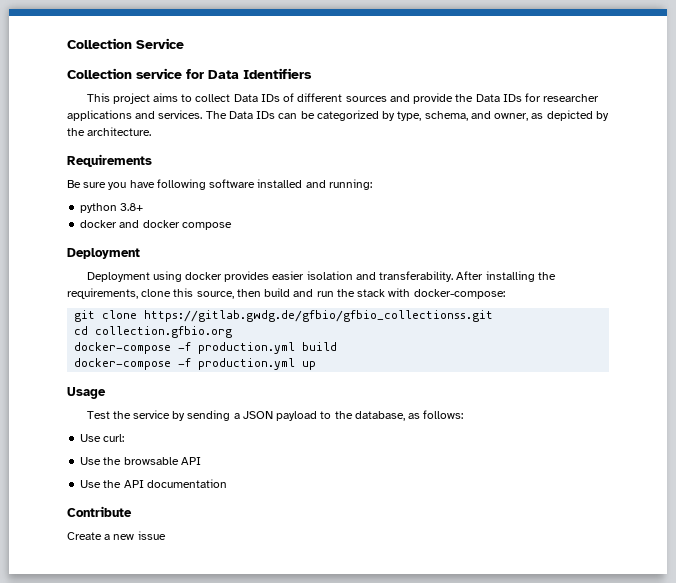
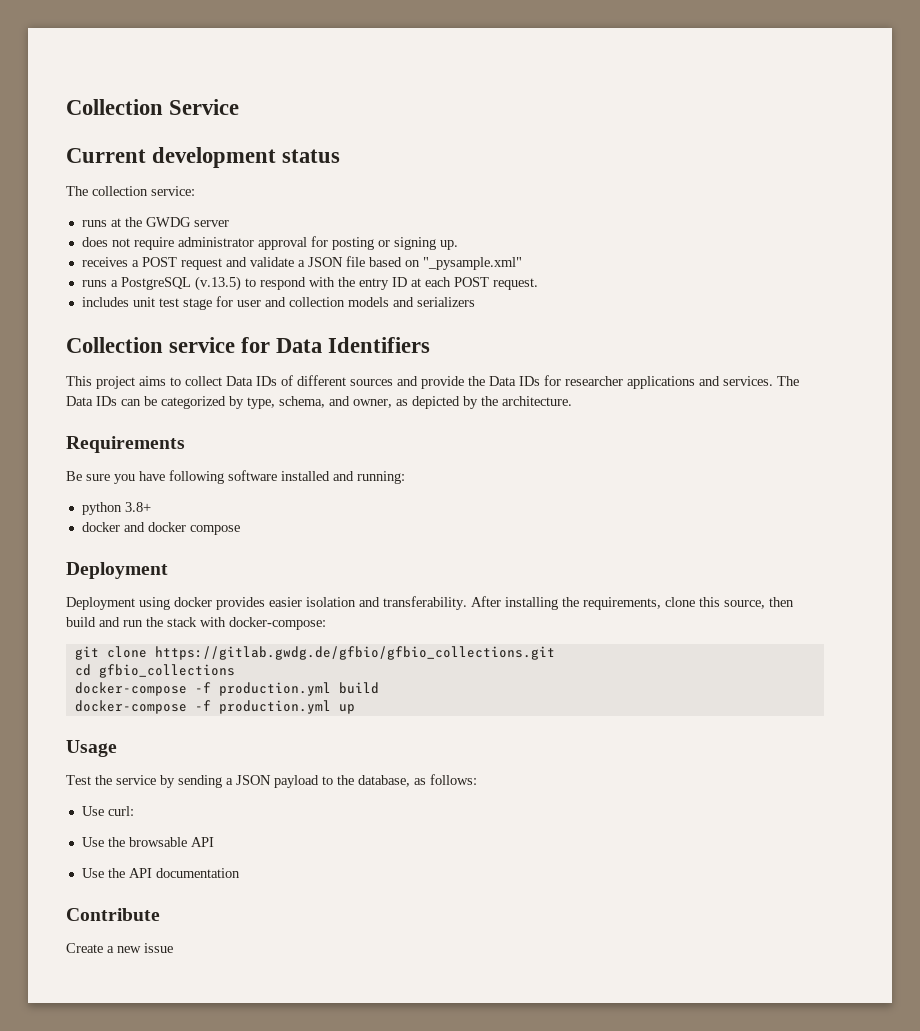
+ Current development status
+ The collection service:
+ runs at the GWDG server
+ does not require administrator approval for posting or signing up.
+ receives a POST request and validate a JSON file based on "_pysample.xml"
+ runs a PostgreSQL (v.13.5) to respond with the entry ID at each POST request.
+ includes unit test stage for user and collection models and serializers
- git clone https://gitlab.gwdg.de/gfbio/gfbio_collectionss.git
+ git clone https://gitlab.gwdg.de/gfbio/gfbio_collections.git
- cd collection.gfbio.org
+ cd gfbio_collections

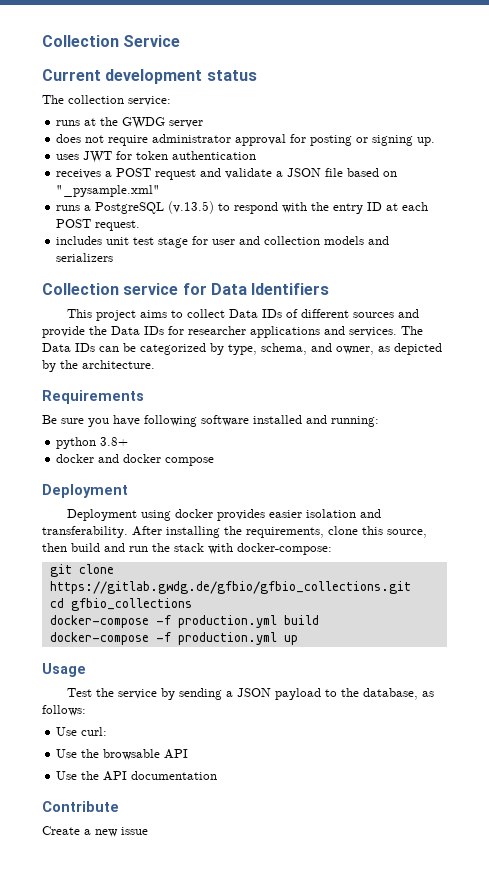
+ uses JWT for token authentication

